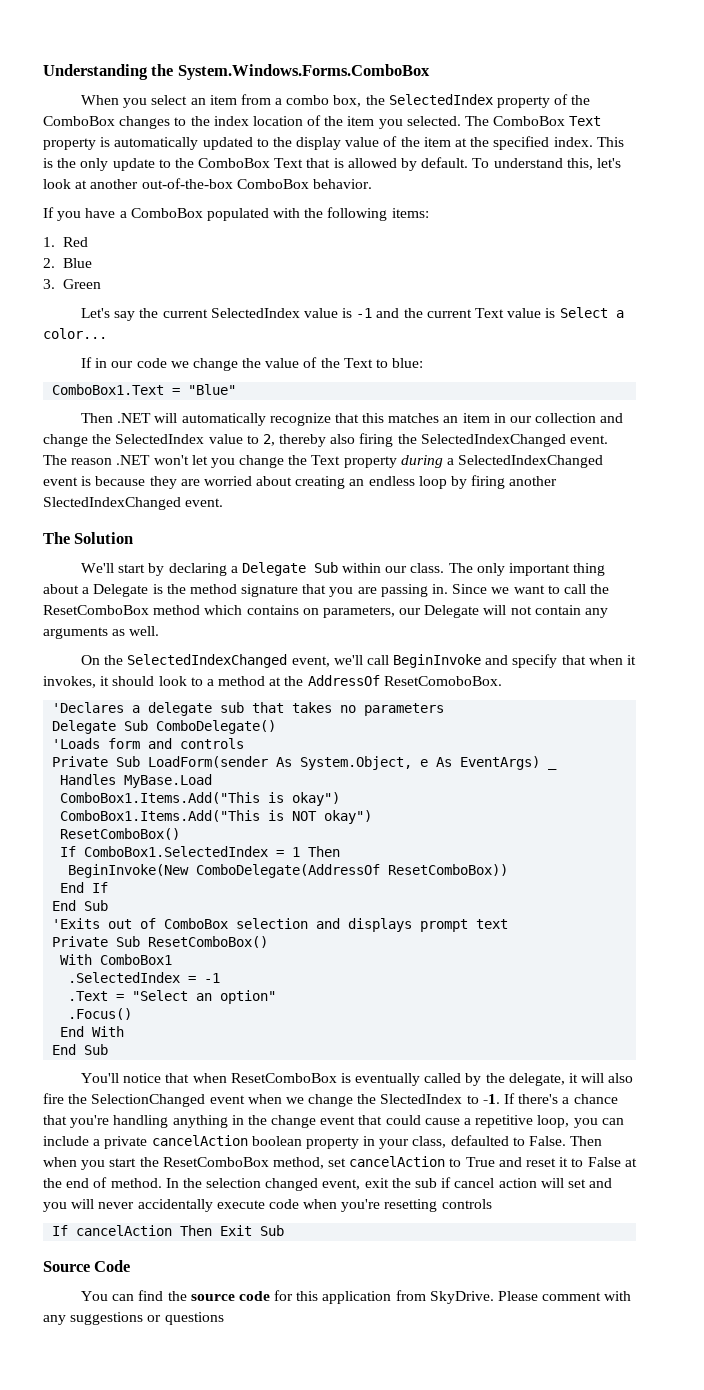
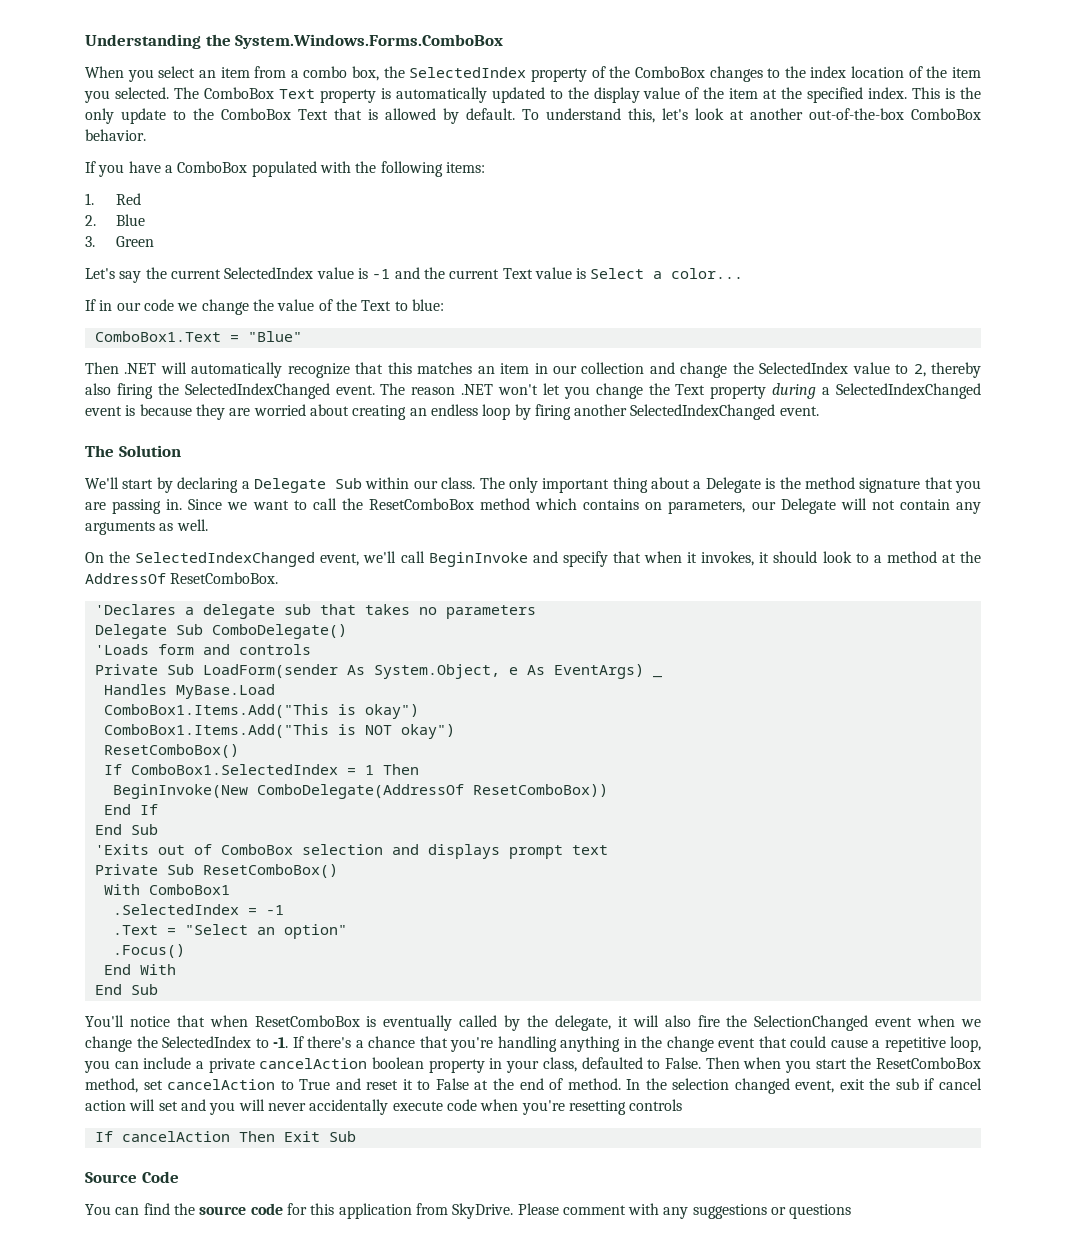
- The reason .NET won't let you change the Text property during a SelectedIndexChanged event is because they are worried about creating an endless loop by firing another SlectedIndexChanged event.
+ The reason .NET won't let you change the Text property during a SelectedIndexChanged event is because they are worried about creating an endless loop by firing another SelectedIndexChanged event.
- On the SelectedIndexChanged event, we'll call BeginInvoke and specify that when it invokes, it should look to a method at the AddressOf ResetComoboBox.
+ On the SelectedIndexChanged event, we'll call BeginInvoke and specify that when it invokes, it should look to a method at the AddressOf ResetComboBox.
- You'll notice that when ResetComboBox is eventually called by the delegate, it will also fire the SelectionChanged event when we change the SlectedIndex to -1.
+ You'll notice that when ResetComboBox is eventually called by the delegate, it will also fire the SelectionChanged event when we change the SelectedIndex to -1.

